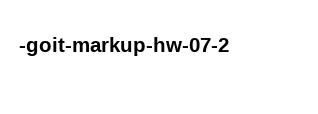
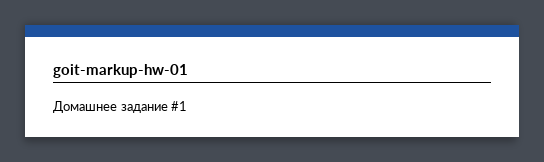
- -goit-markup-hw-07-2
+ goit-markup-hw-01
+ Домашнее задание #1

